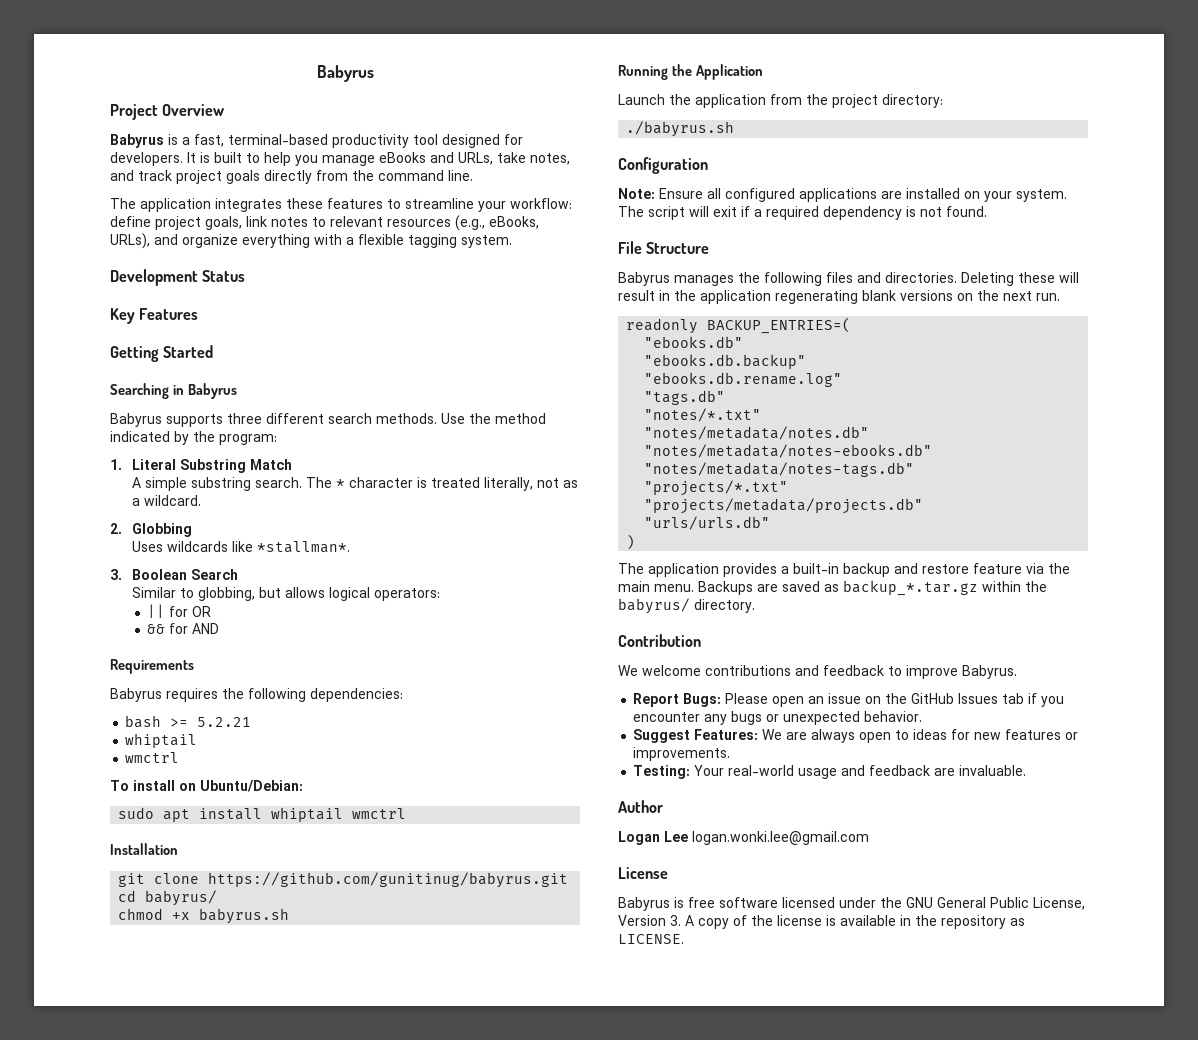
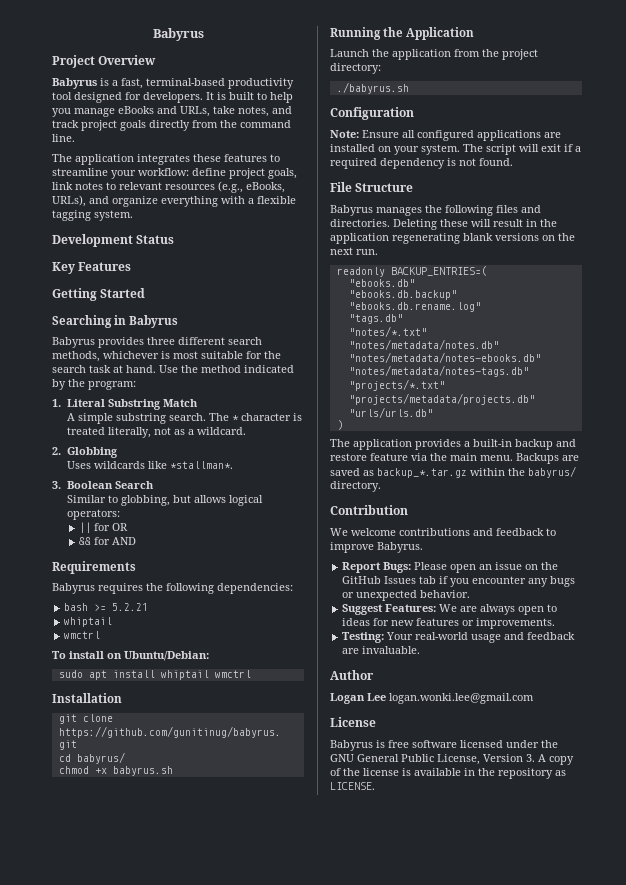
- Babyrus supports three different search methods.
+ Babyrus provides three different search methods, whichever is most suitable for the search task at hand.

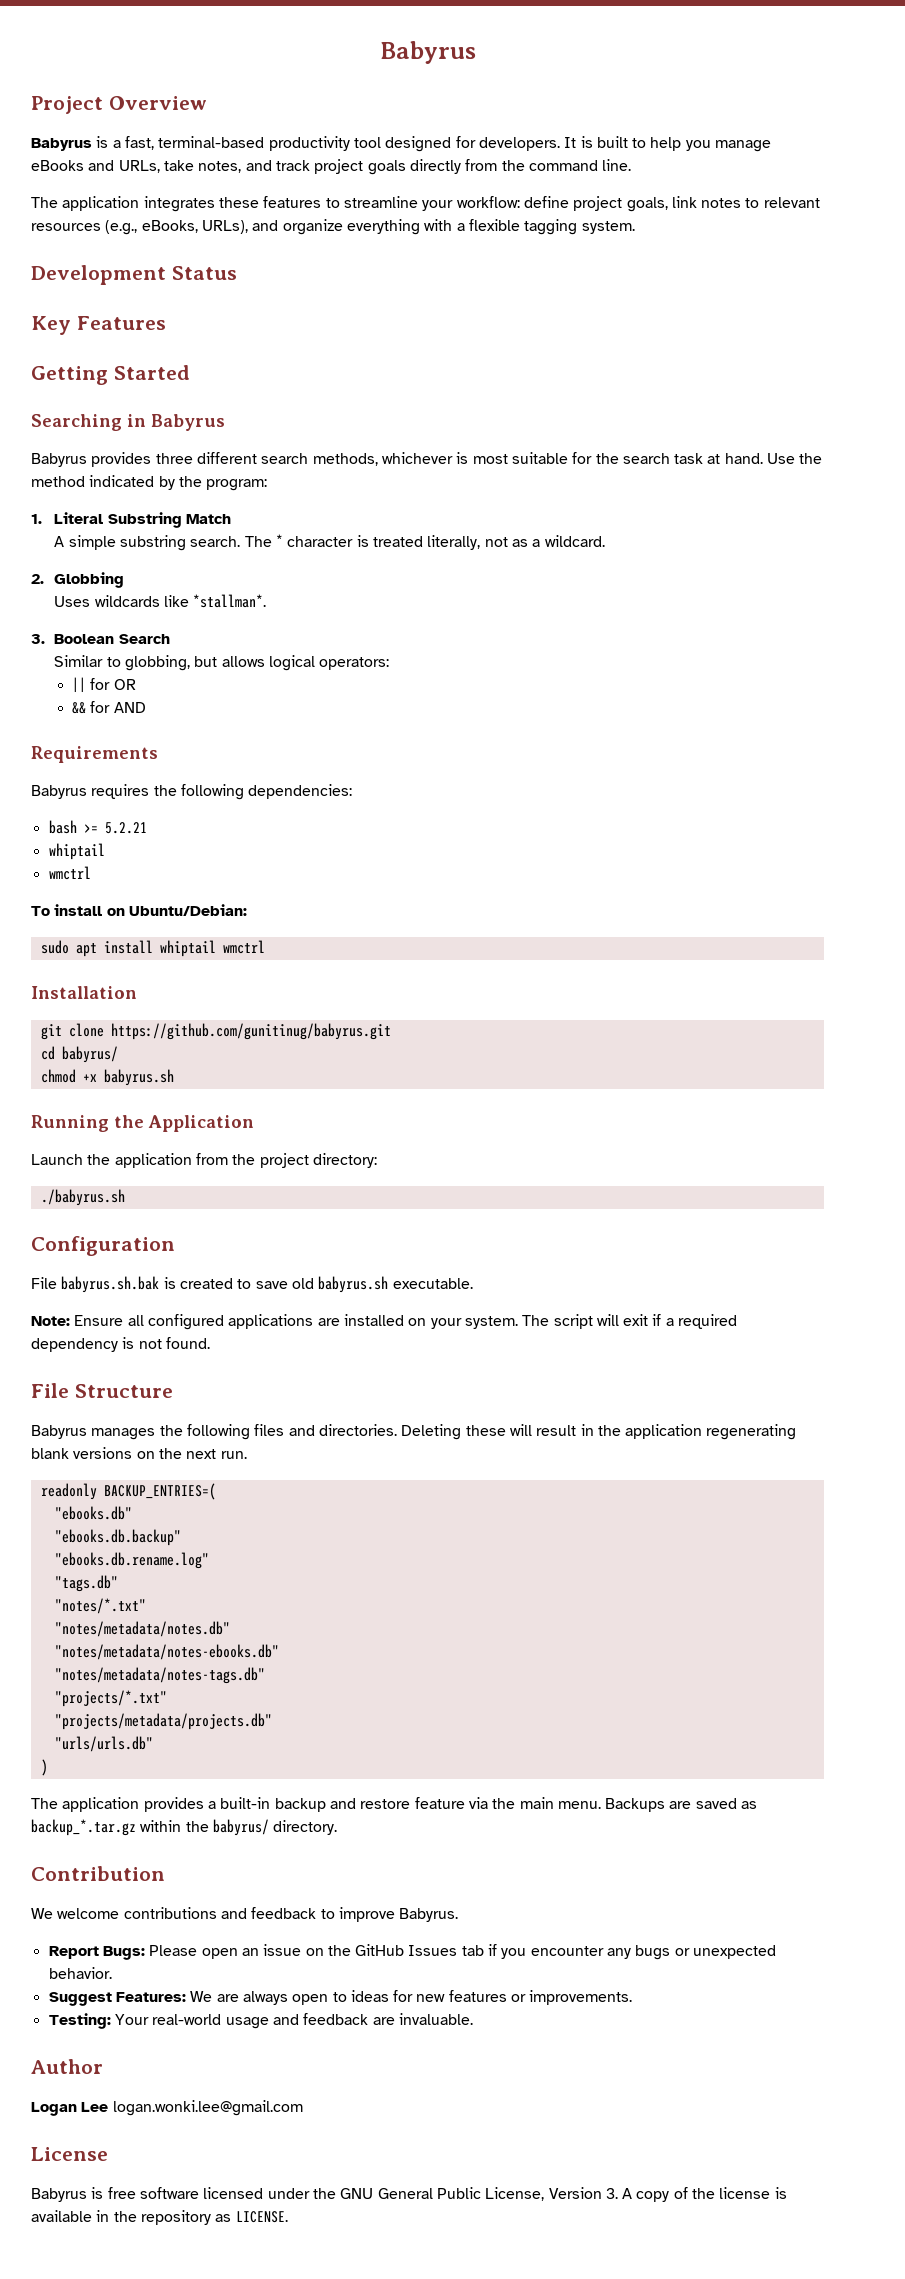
+ File babyrus.sh.bak is created to save old babyrus.sh executable.

